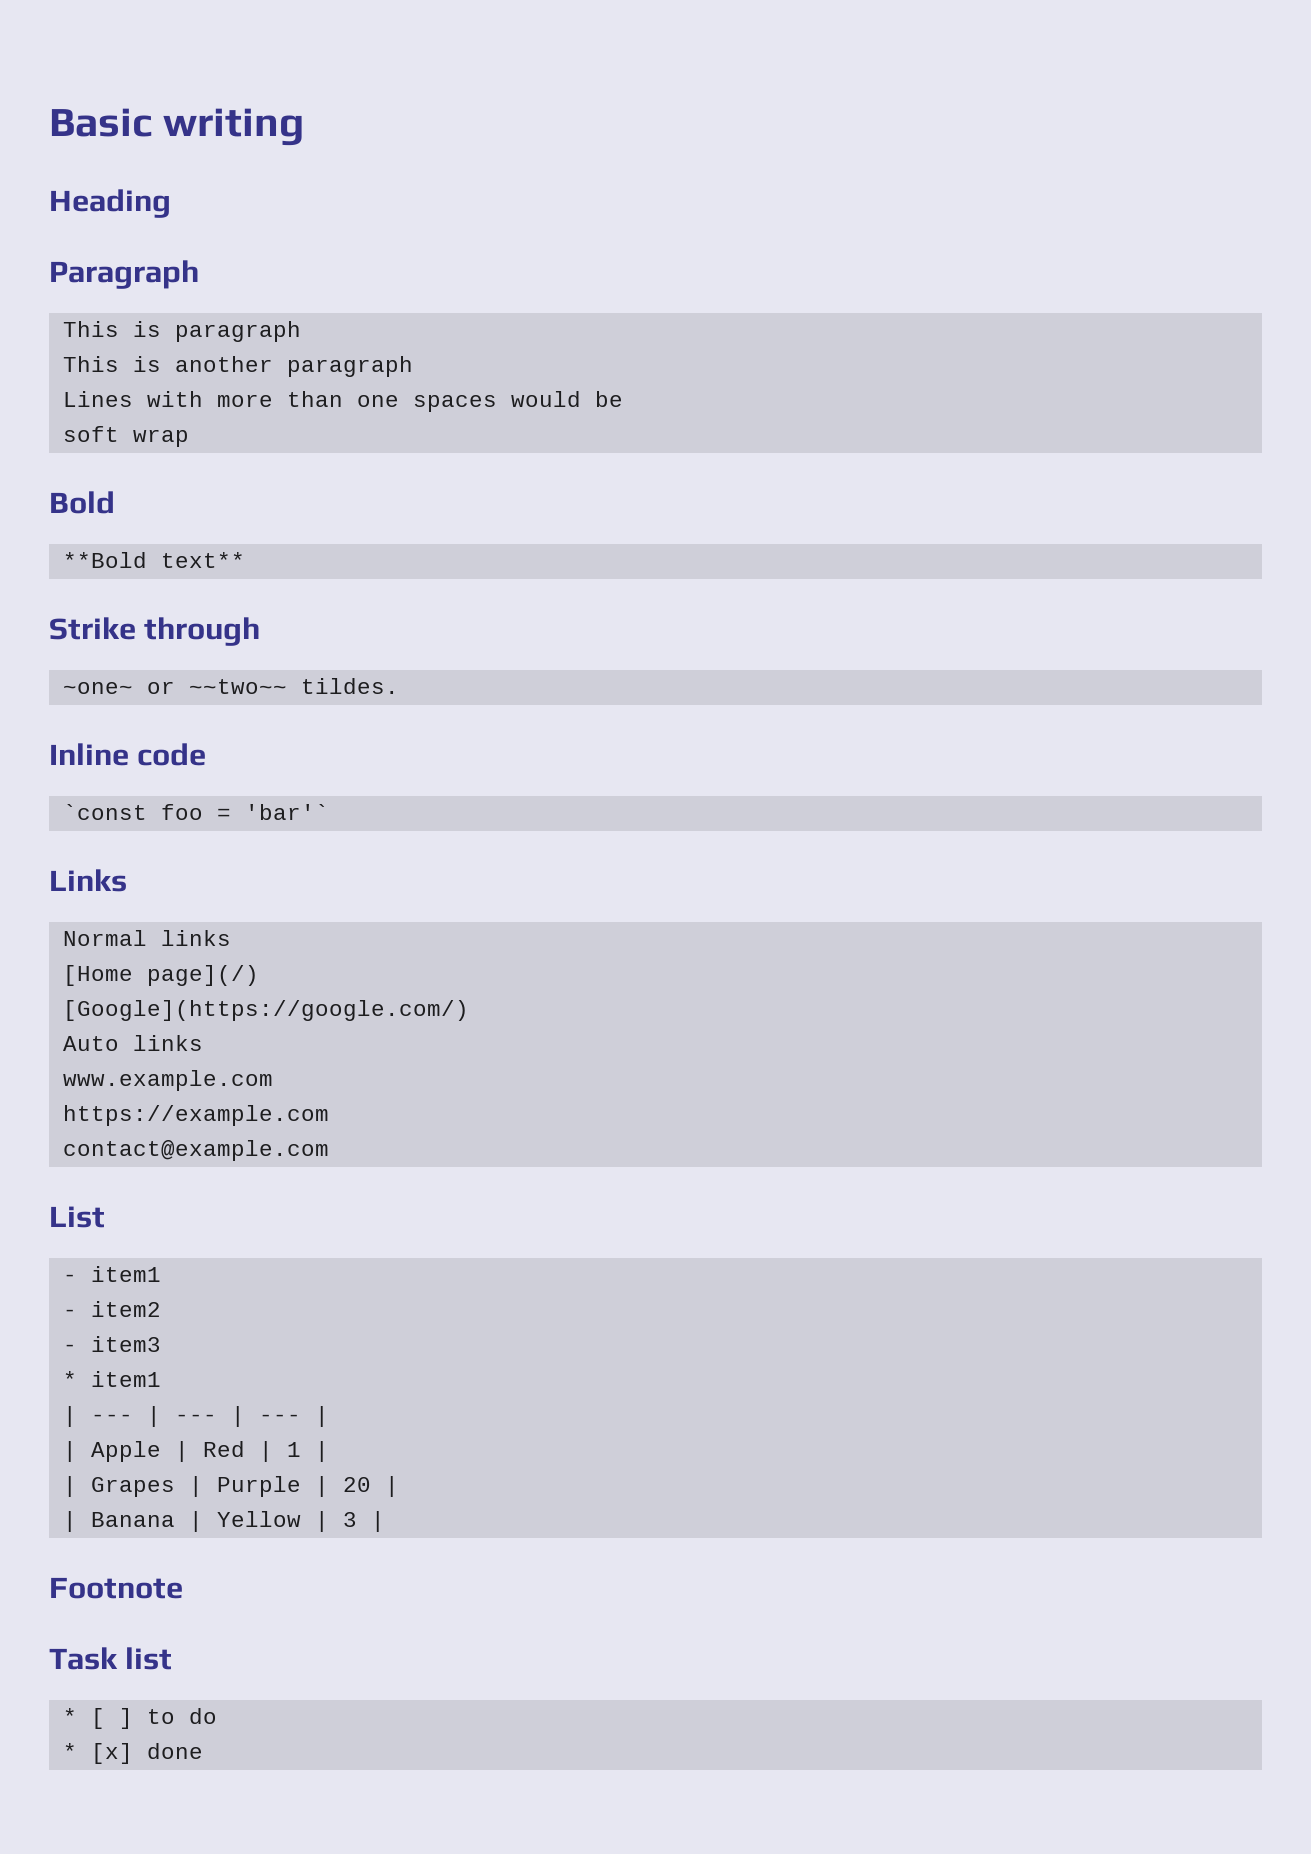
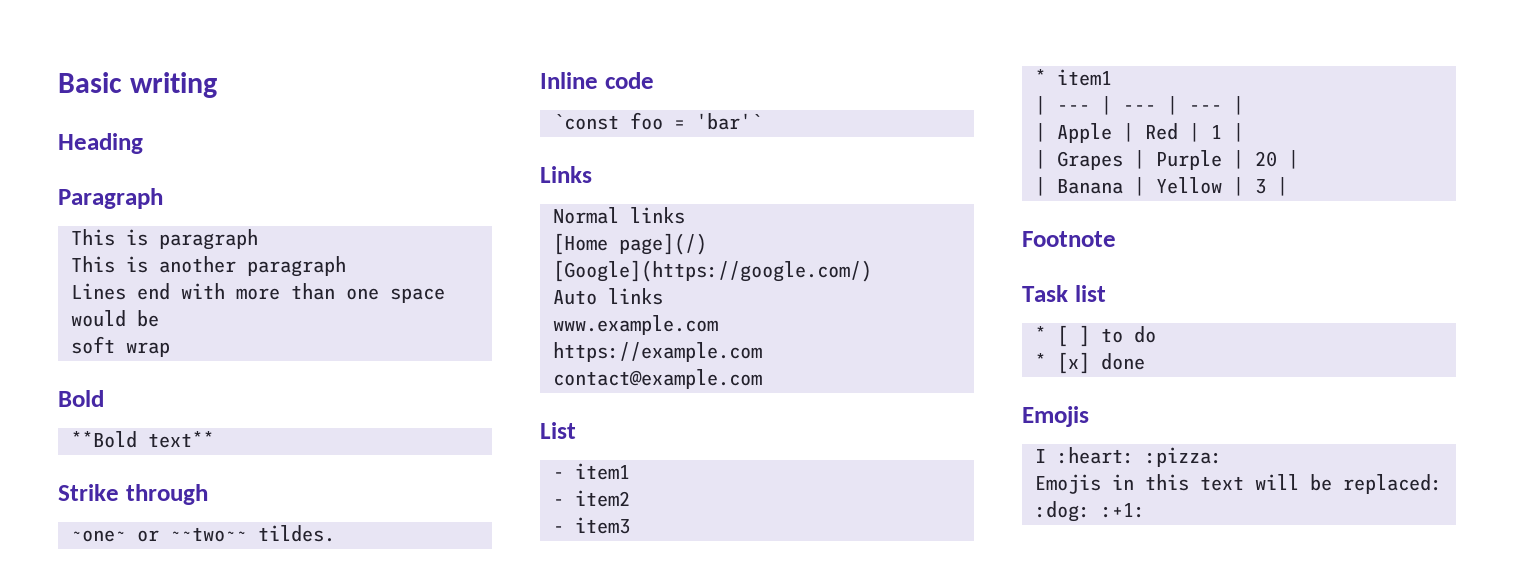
- Lines with more than one spaces would be
+ Lines end with more than one space would be
  * [x] done
+ Emojis
+ I :heart: :pizza:
+ Emojis in this text will be replaced: :dog: :+1:

